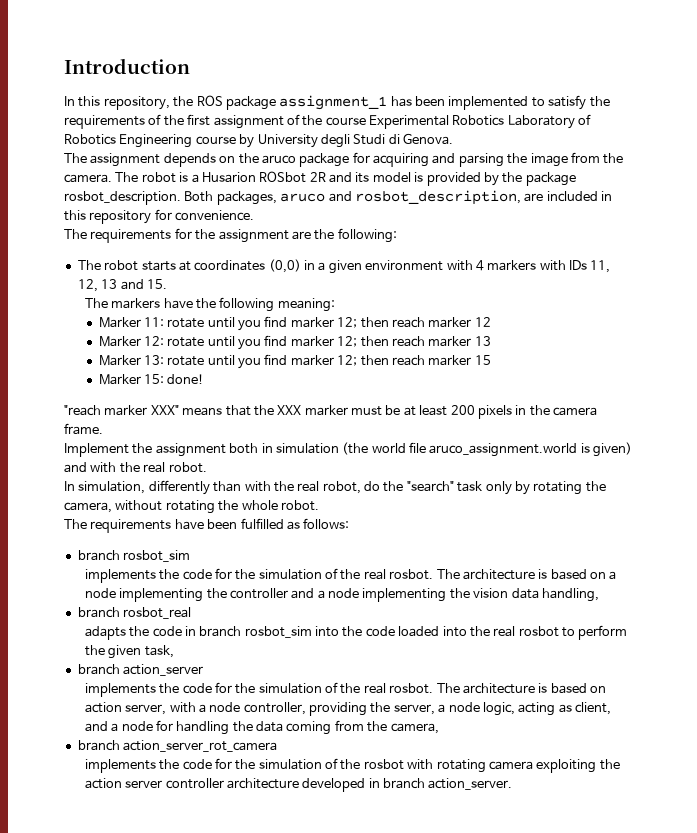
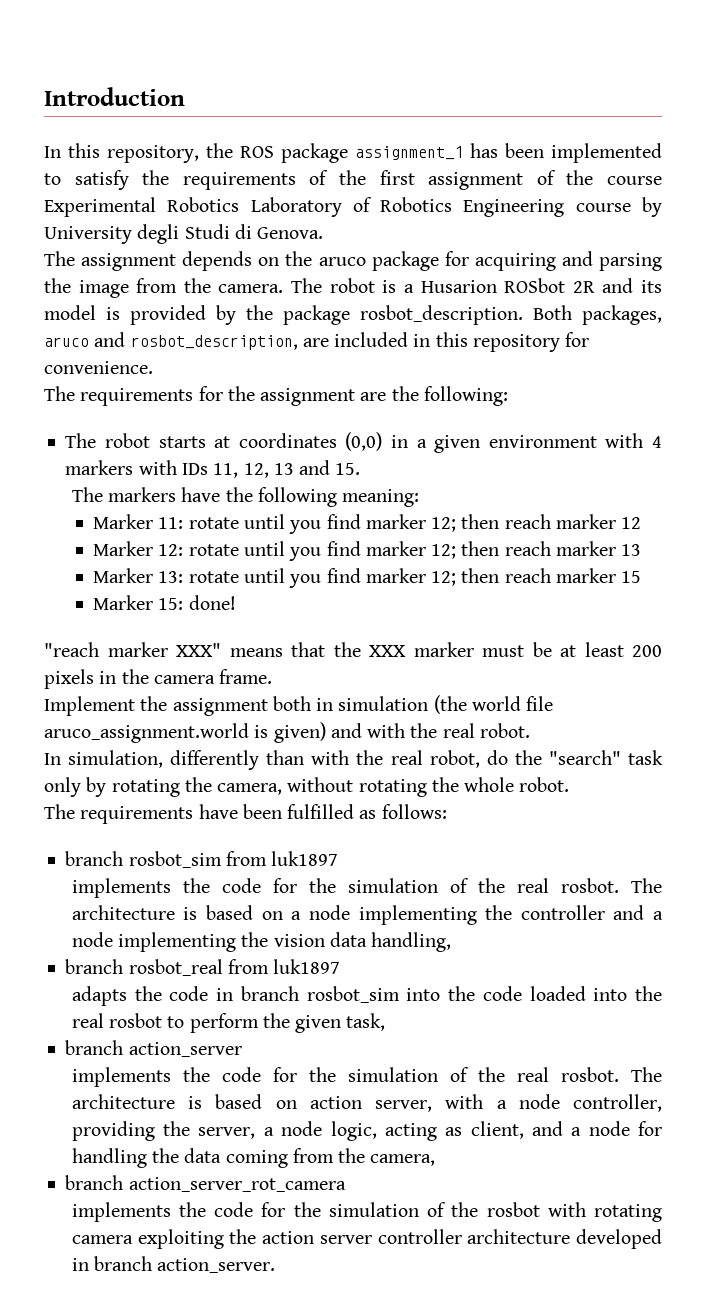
  The requirements have been fulfilled as follows:
- branch rosbot_sim
+ branch rosbot_sim from luk1897
- branch rosbot_real
+ branch rosbot_real from luk1897

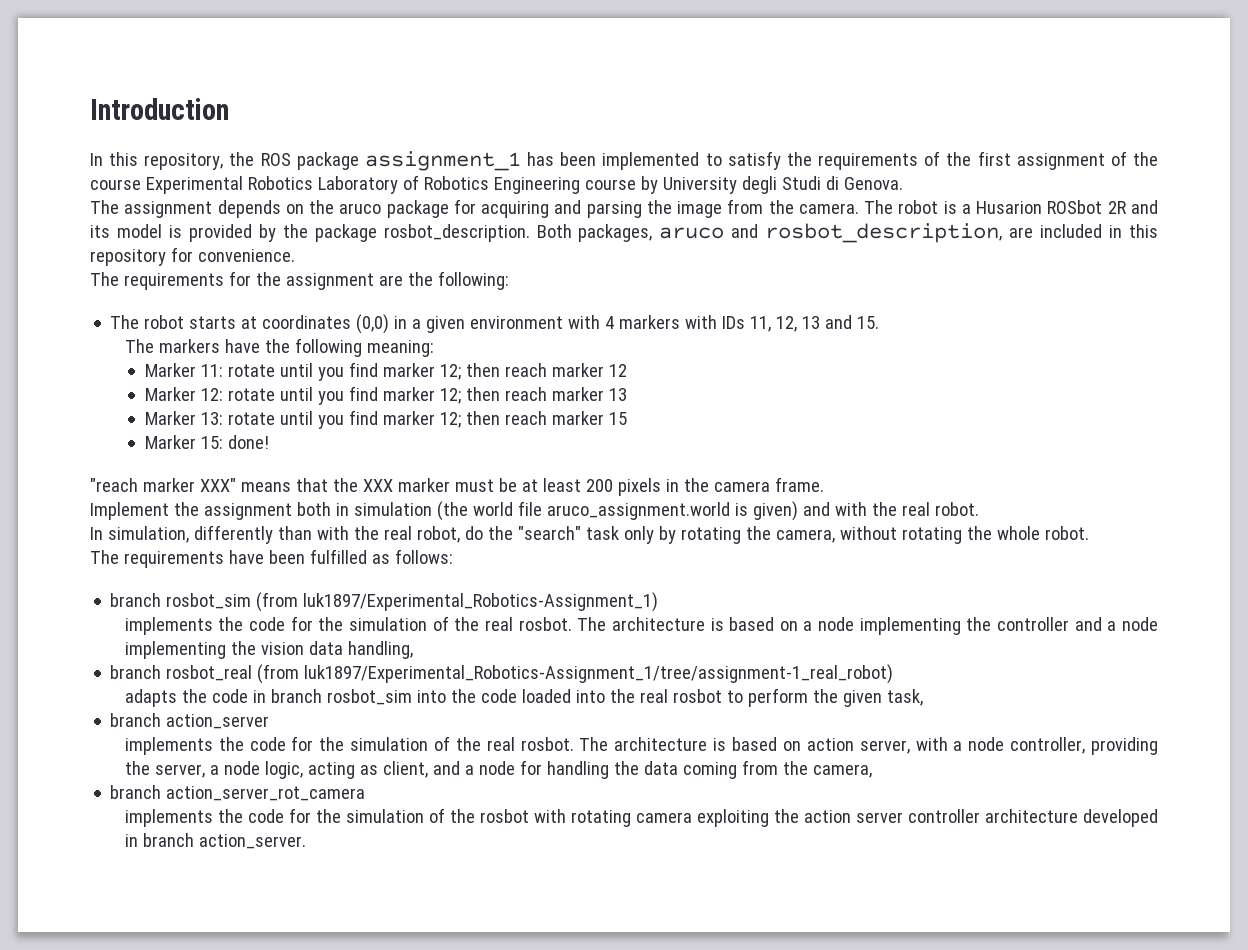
- branch rosbot_sim from luk1897
+ branch rosbot_sim (from luk1897/Experimental_Robotics-Assignment_1)
- branch rosbot_real from luk1897
+ branch rosbot_real (from luk1897/Experimental_Robotics-Assignment_1/tree/assignment-1_real_robot)

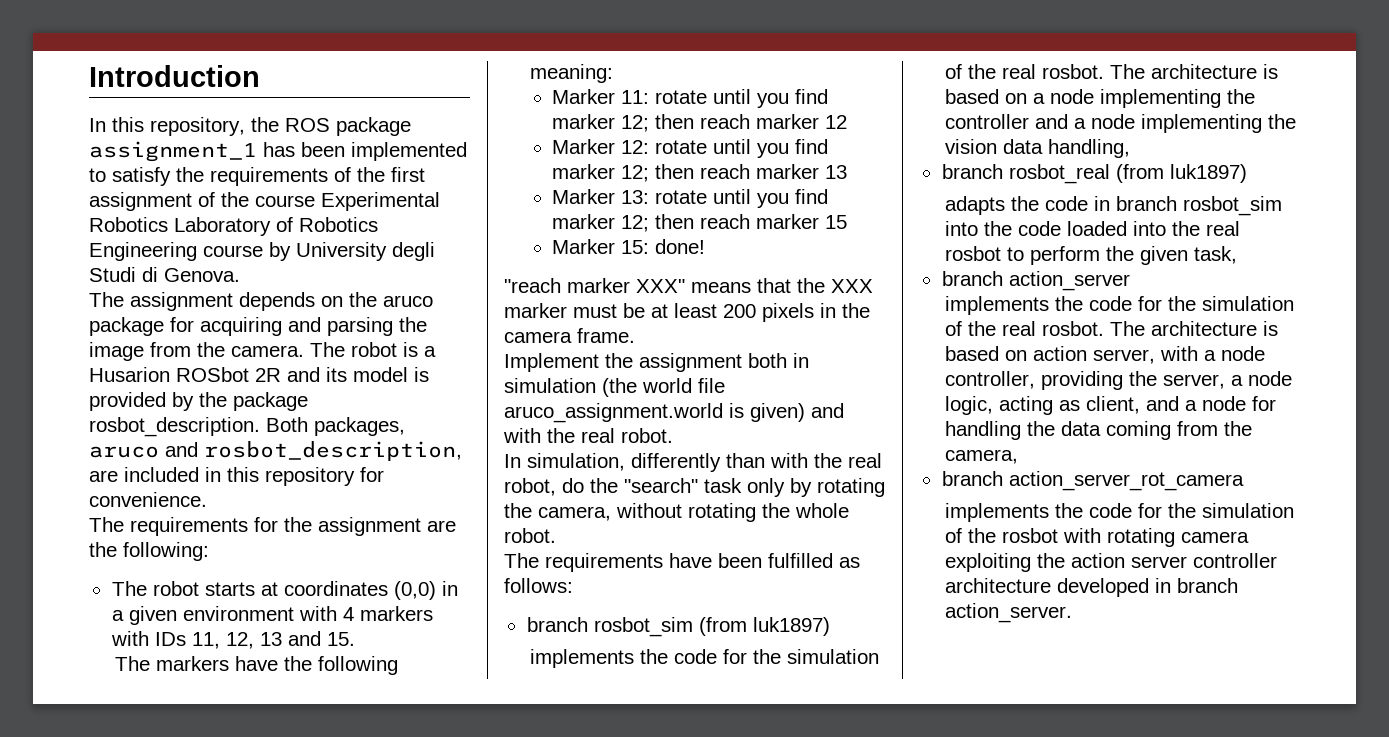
- branch rosbot_sim (from luk1897/Experimental_Robotics-Assignment_1)
+ branch rosbot_sim (from luk1897)
- branch rosbot_real (from luk1897/Experimental_Robotics-Assignment_1/tree/assignment-1_real_robot)
+ branch rosbot_real (from luk1897)

